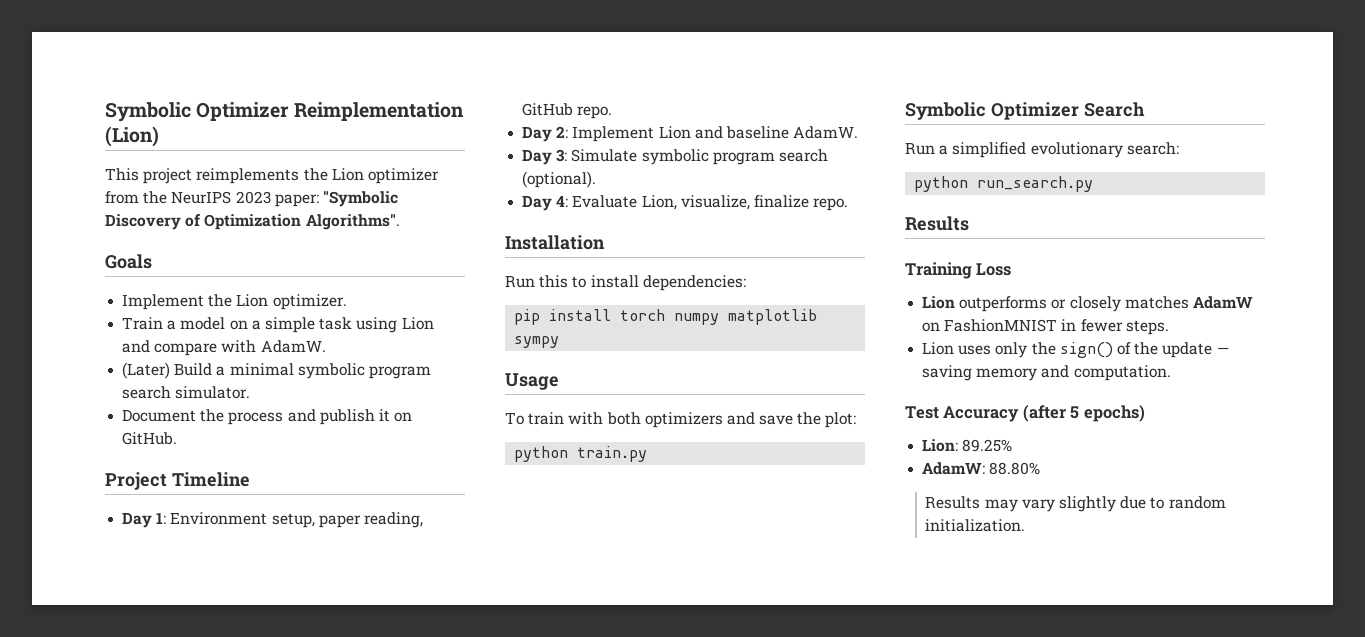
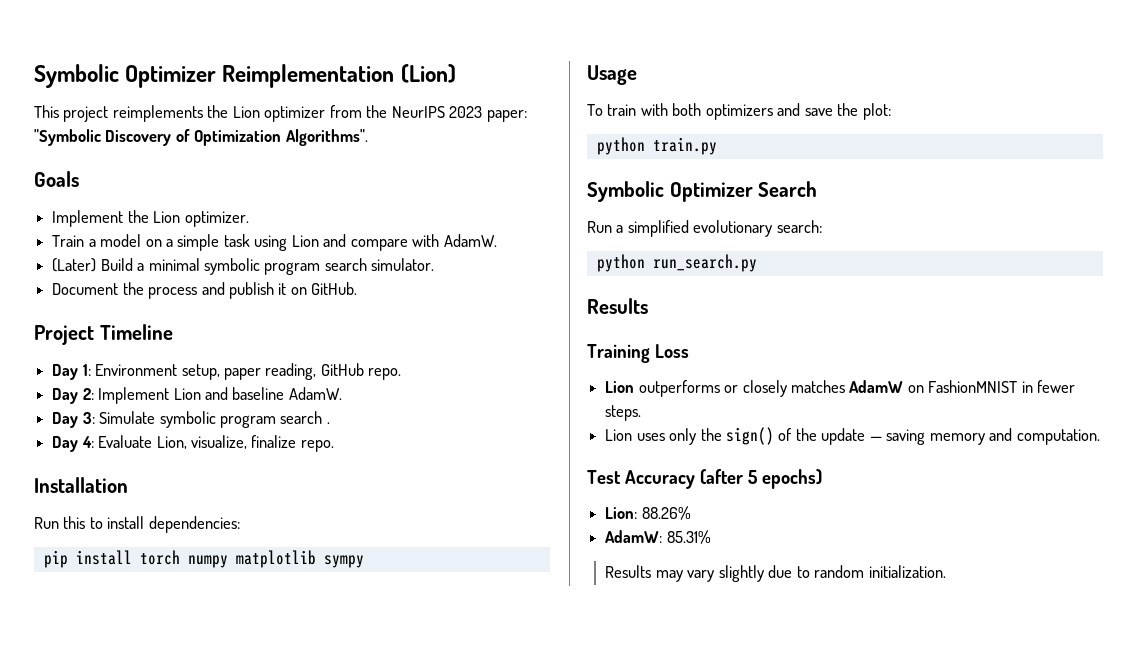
- Day 3: Simulate symbolic program search (optional).
+ Day 3: Simulate symbolic program search .
- Lion: 89.25%
+ Lion: 88.26%
- AdamW: 88.80%
+ AdamW: 85.31%

